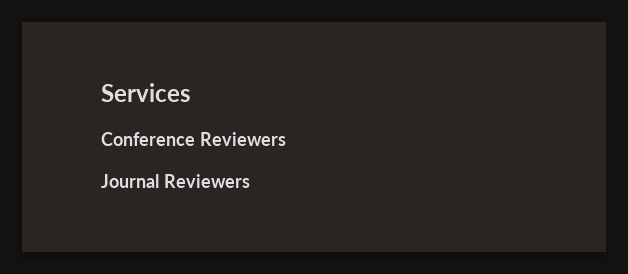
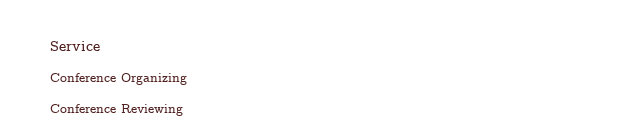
- Services
- Conference Reviewers
- Journal Reviewers
+ Service
+ Conference Organizing
+ Conference Reviewing

